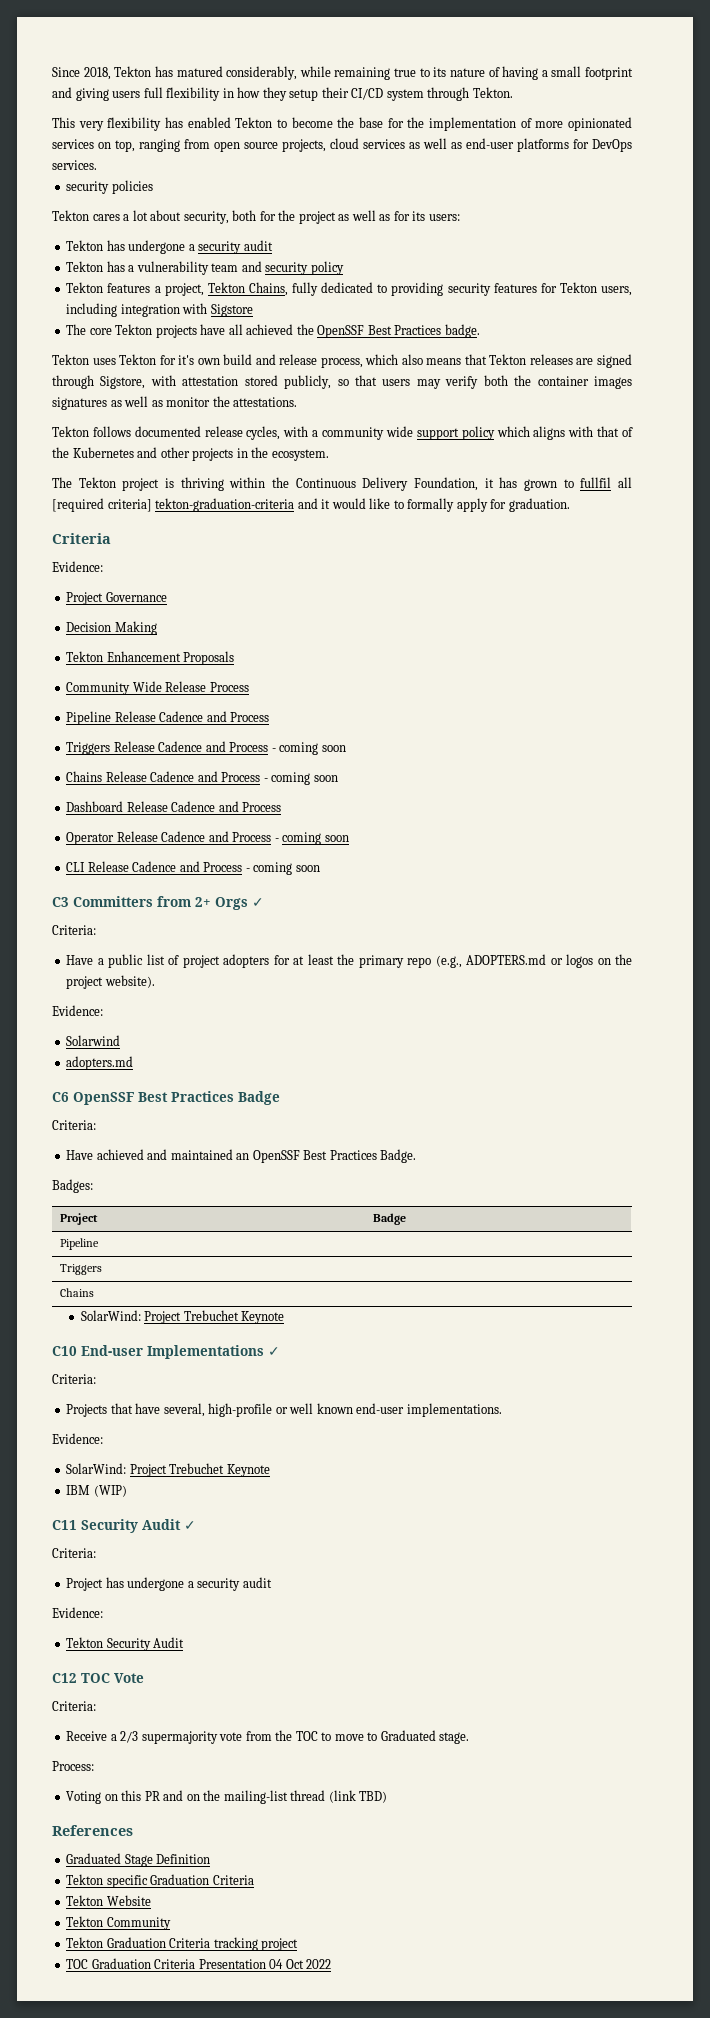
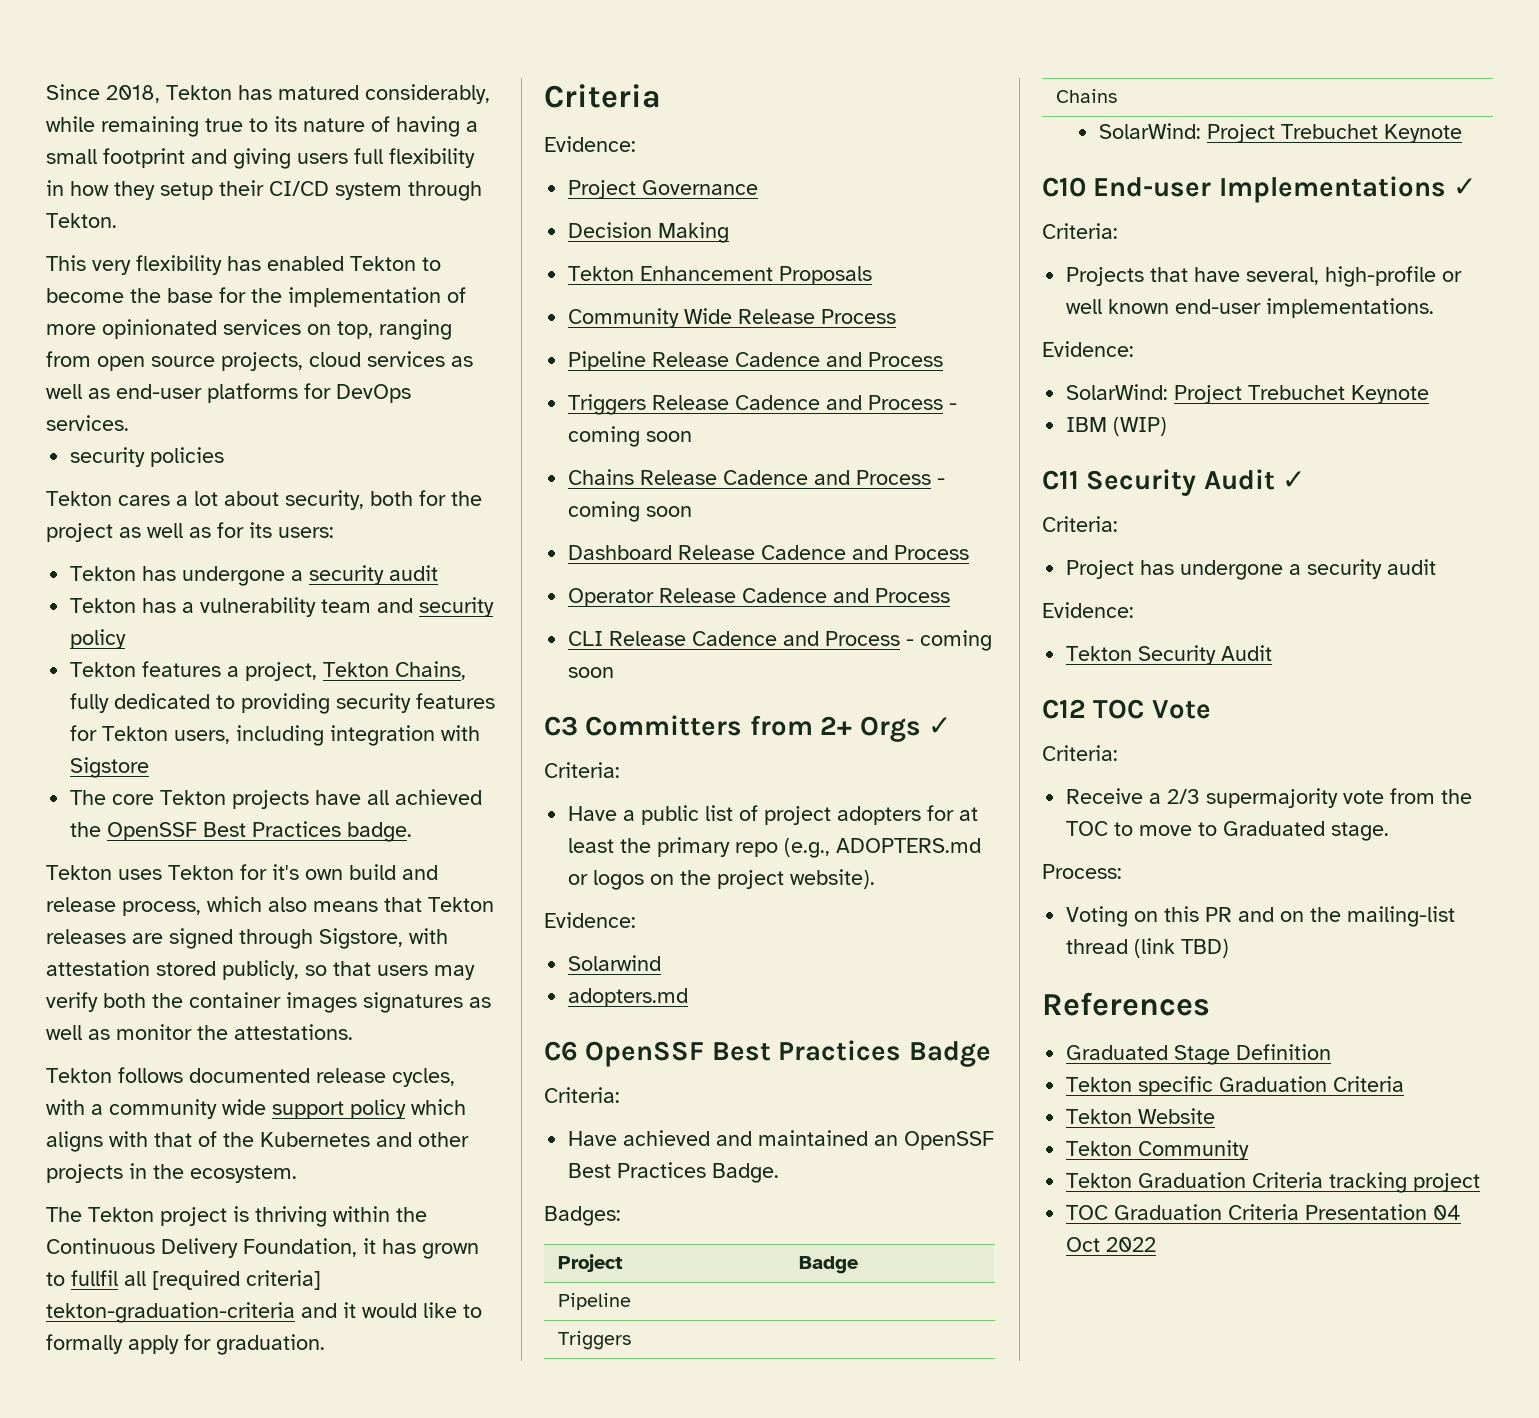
- Operator Release Cadence and Process - coming soon
+ Operator Release Cadence and Process

